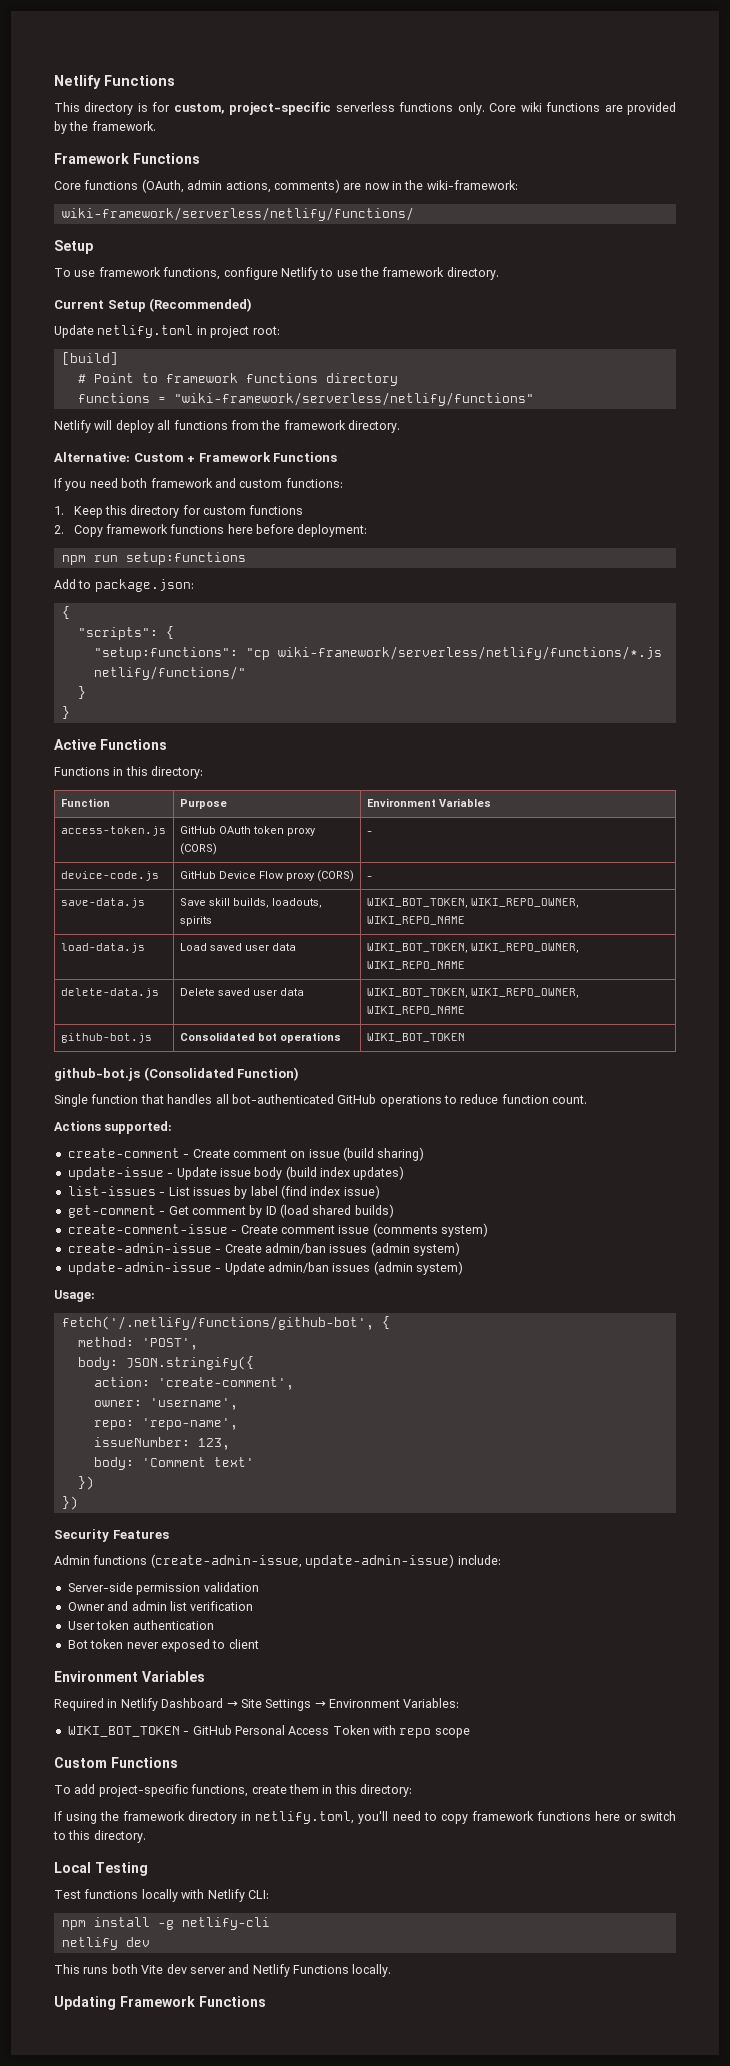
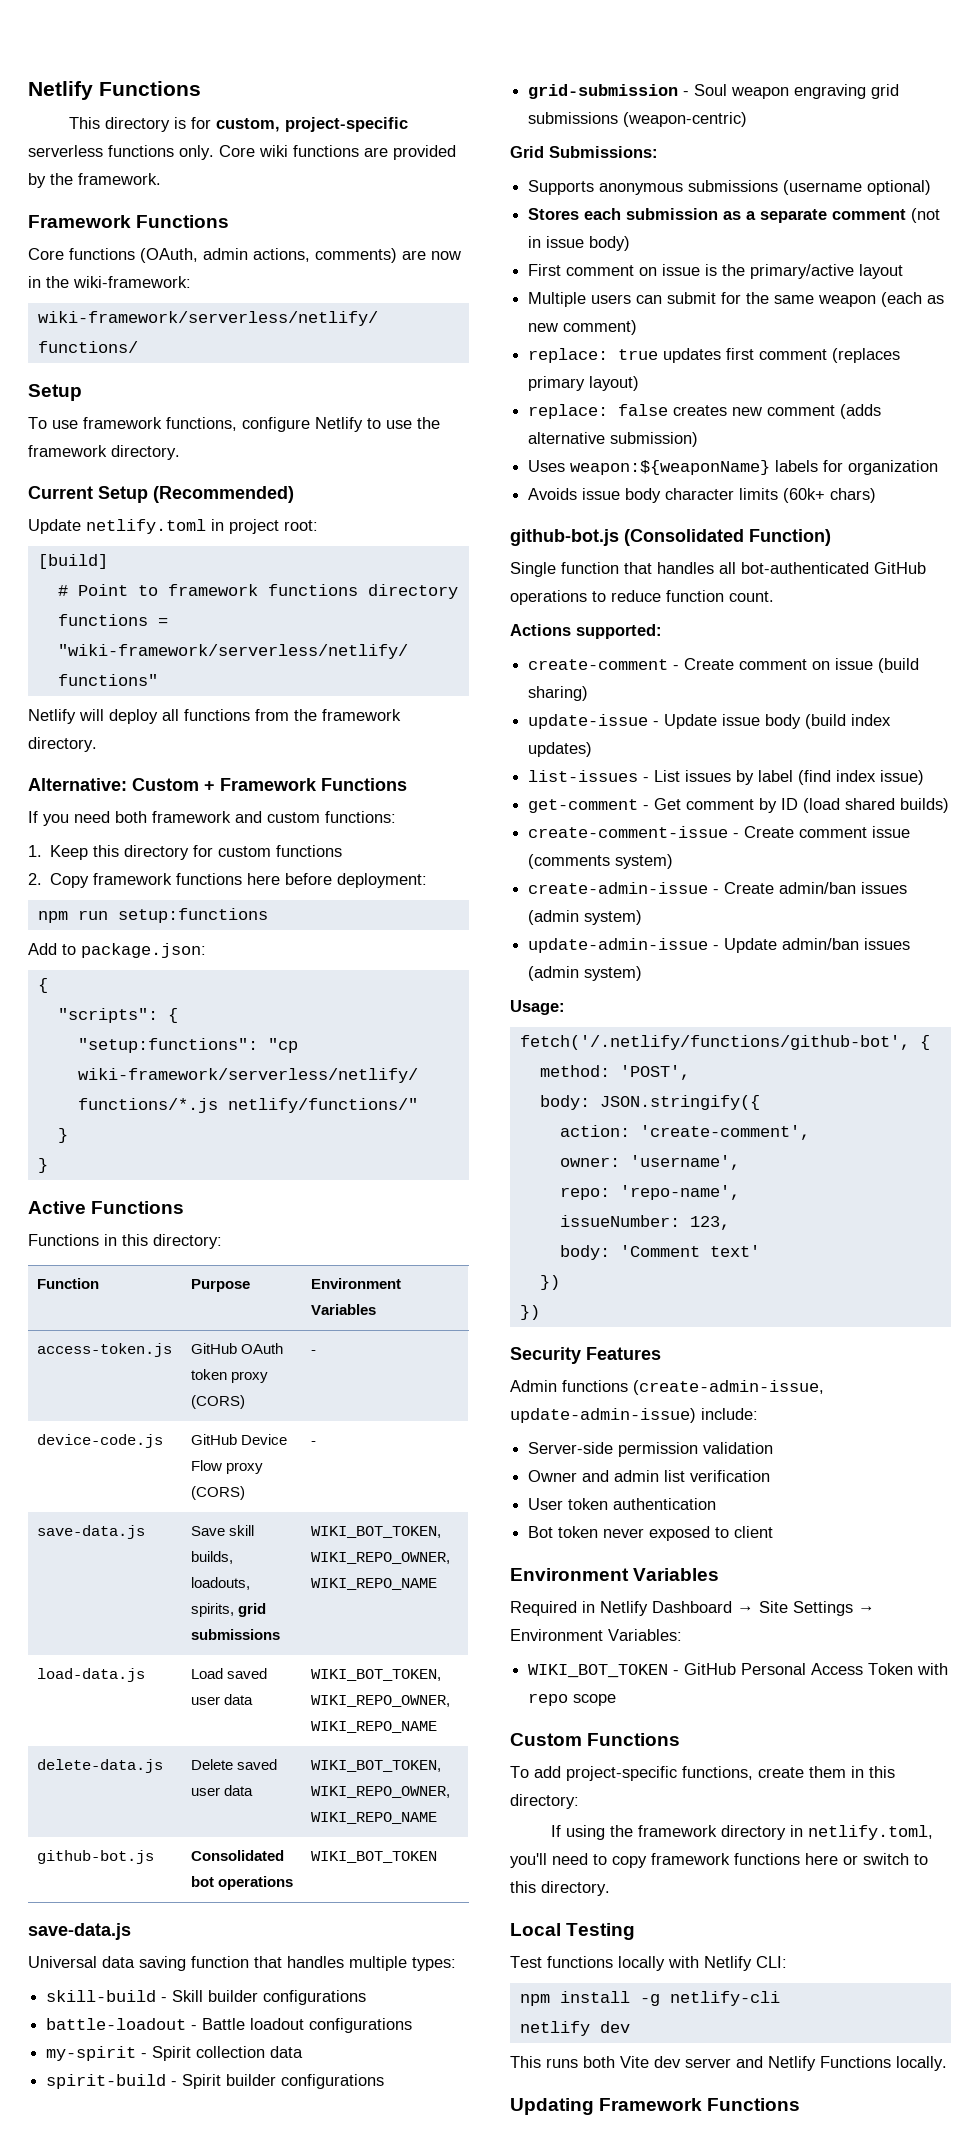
- save-data.js | Save skill builds, loadouts, spirits | WIKI_BOT_TOKEN, WIKI_REPO_OWNER, WIKI_REPO_NAME
+ save-data.js | Save skill builds, loadouts, spirits, grid submissions | WIKI_BOT_TOKEN, WIKI_REPO_OWNER, WIKI_REPO_NAME
  github-bot.js | Consolidated bot operations | WIKI_BOT_TOKEN
+ save-data.js
+ Universal data saving function that handles multiple types:
+ skill-build - Skill builder configurations
+ battle-loadout - Battle loadout configurations
+ my-spirit - Spirit collection data
+ spirit-build - Spirit builder configurations
+ grid-submission - Soul weapon engraving grid submissions (weapon-centric)
+ Grid Submissions:
+ Supports anonymous submissions (username optional)
+ Stores each submission as a separate comment (not in issue body)
+ First comment on issue is the primary/active layout
+ Multiple users can submit for the same weapon (each as new comment)
+ replace: true updates first comment (replaces primary layout)
+ replace: false creates new comment (adds alternative submission)
+ Uses weapon:${weaponName} labels for organization
+ Avoids issue body character limits (60k+ chars)

